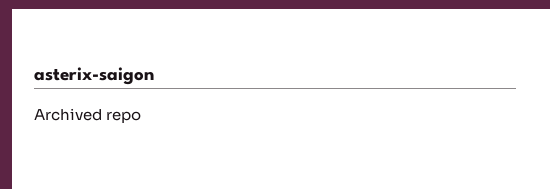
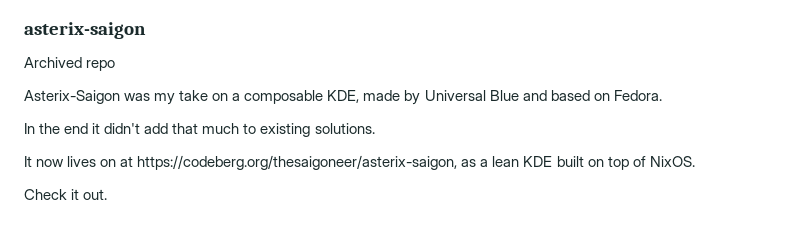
+ Asterix-Saigon was my take on a composable KDE, made by Universal Blue and based on Fedora.
+ In the end it didn't add that much to existing solutions.
+ It now lives on at https://codeberg.org/thesaigoneer/asterix-saigon, as a lean KDE built on top of NixOS.
+ Check it out.

